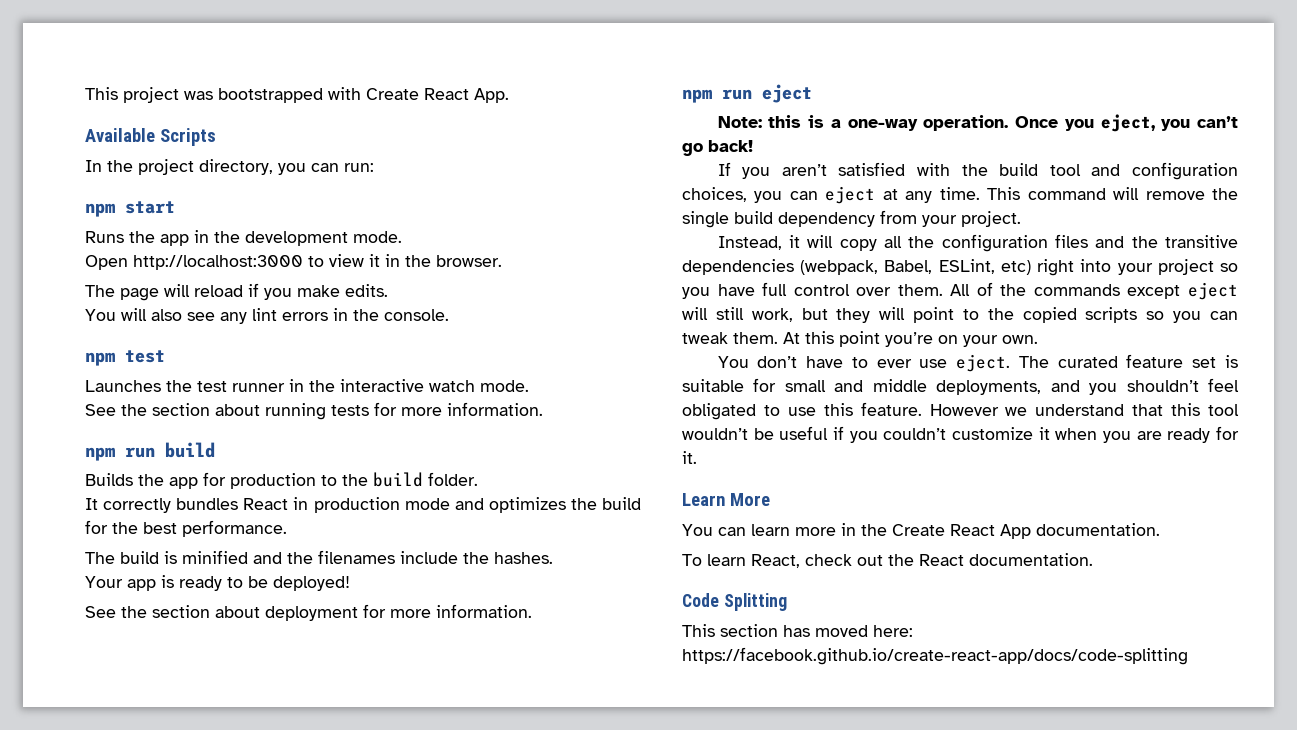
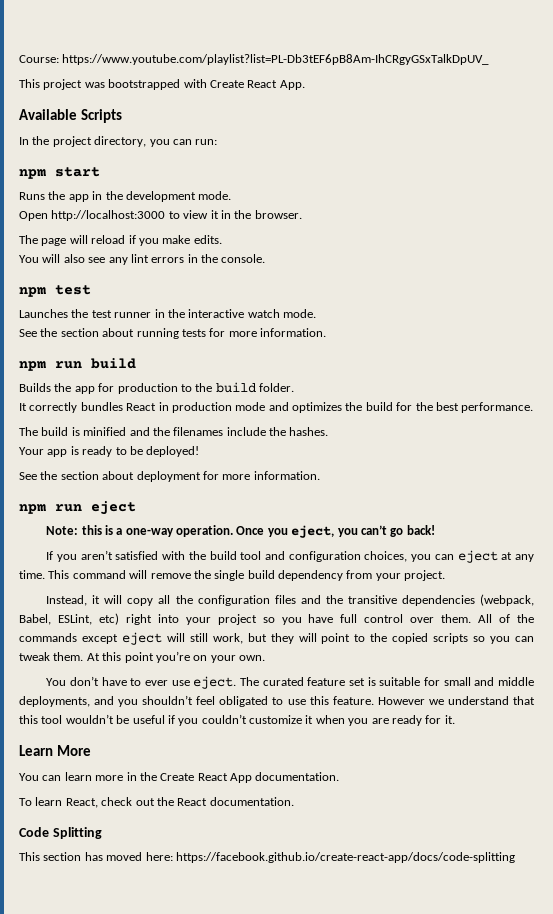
+ Course: https://www.youtube.com/playlist?list=PL-Db3tEF6pB8Am-IhCRgyGSxTalkDpUV_

